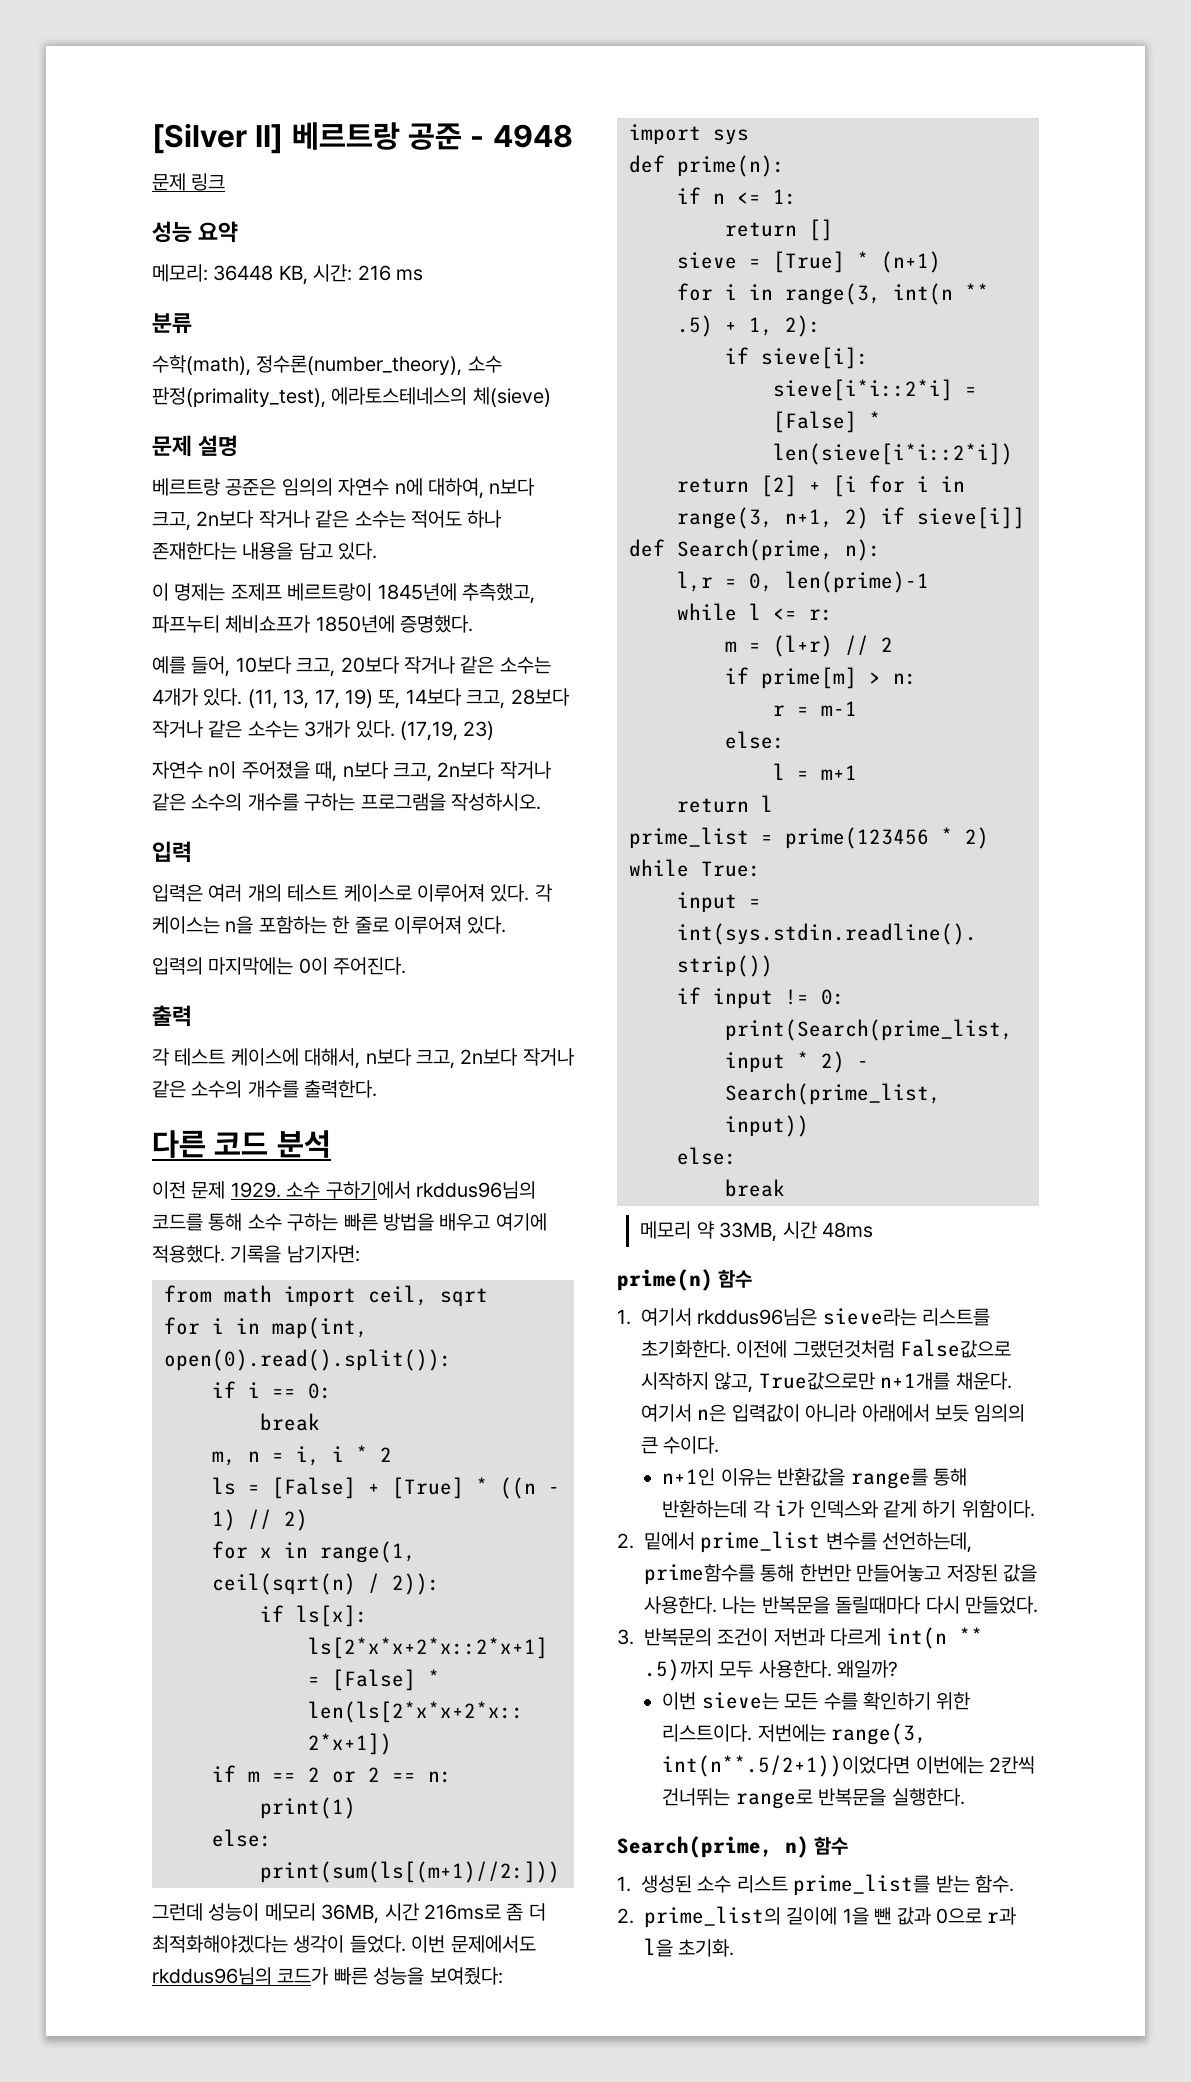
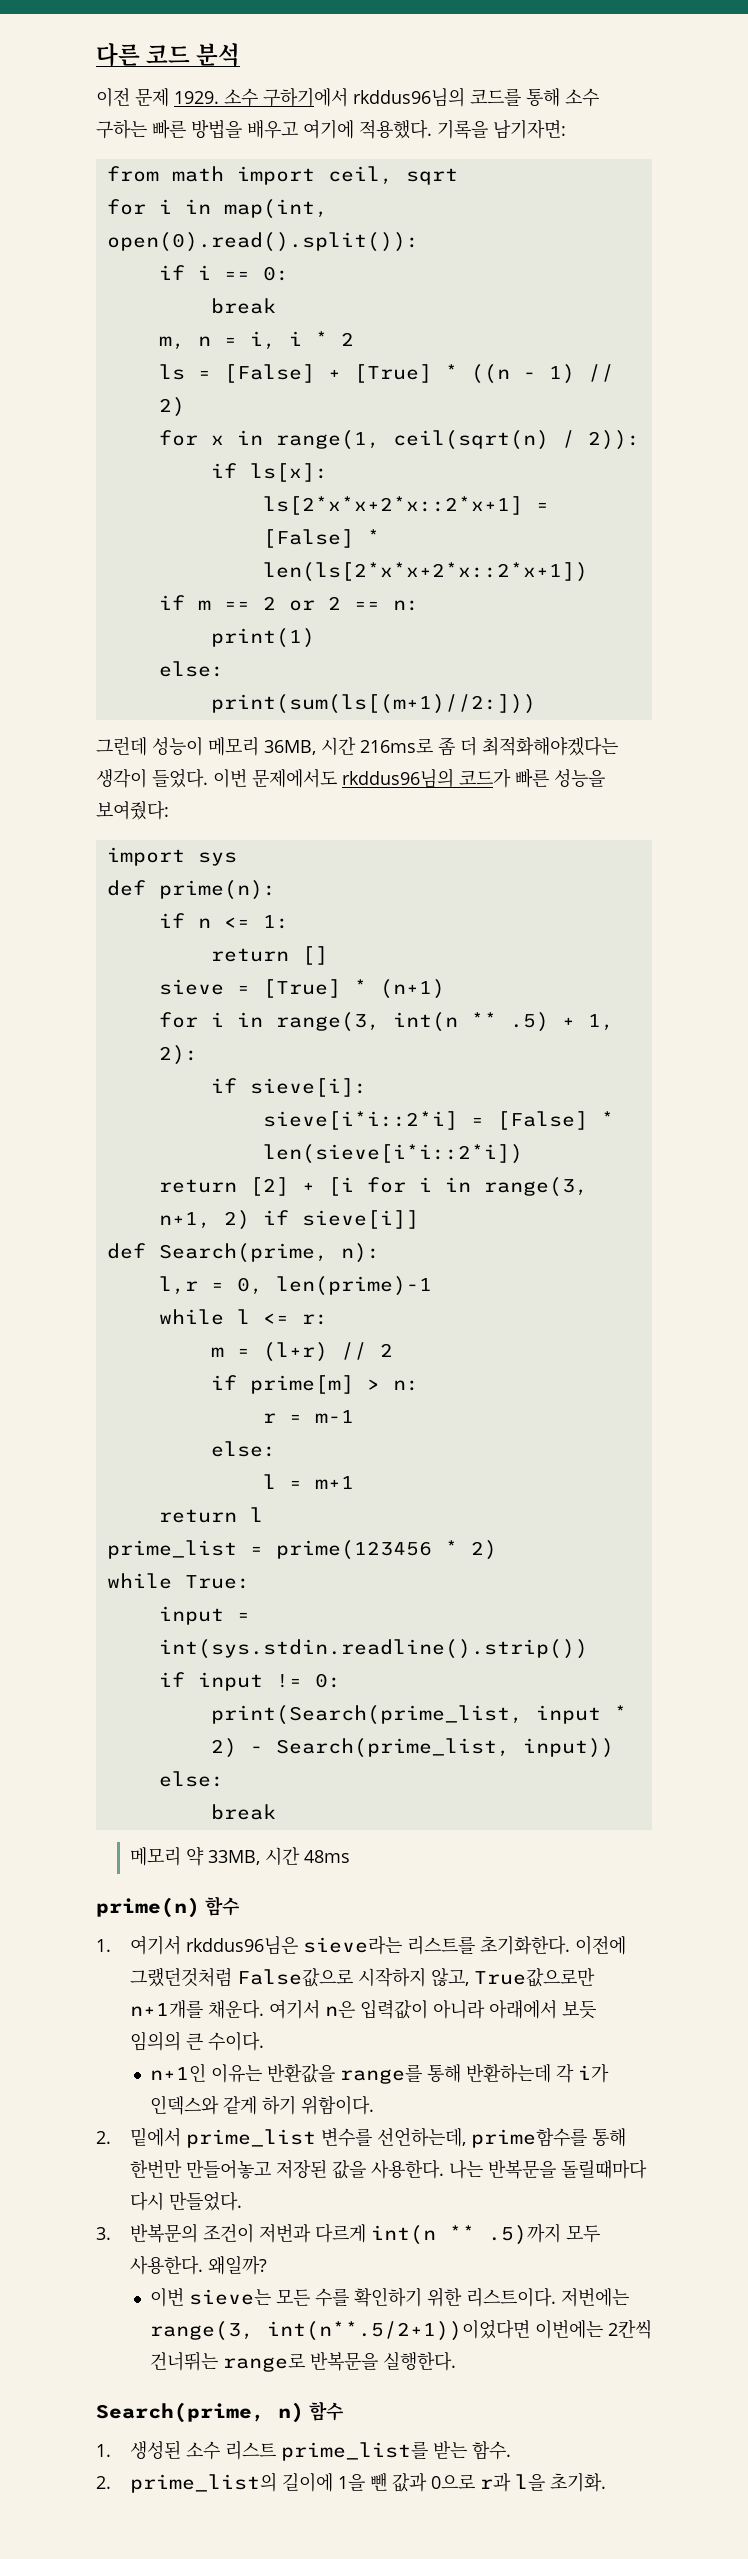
- [Silver II] 베르트랑 공준 - 4948
- 문제 링크
- 성능 요약
- 메모리: 36448 KB, 시간: 216 ms
- 분류
- 수학(math), 정수론(number_theory), 소수 판정(primality_test), 에라토스테네스의 체(sieve)
- 문제 설명
- 베르트랑 공준은 임의의 자연수 n에 대하여, n보다 크고, 2n보다 작거나 같은 소수는 적어도 하나 존재한다는 내용을 담고 있다.
- 이 명제는 조제프 베르트랑이 1845년에 추측했고, 파프누티 체비쇼프가 1850년에 증명했다.
- 예를 들어, 10보다 크고, 20보다 작거나 같은 소수는 4개가 있다. (11, 13, 17, 19) 또, 14보다 크고, 28보다 작거나 같은 소수는 3개가 있다. (17,19, 23)
- 자연수 n이 주어졌을 때, n보다 크고, 2n보다 작거나 같은 소수의 개수를 구하는 프로그램을 작성하시오.
- 입력
- 입력은 여러 개의 테스트 케이스로 이루어져 있다. 각 케이스는 n을 포함하는 한 줄로 이루어져 있다.
- 입력의 마지막에는 0이 주어진다.
- 출력
- 각 테스트 케이스에 대해서, n보다 크고, 2n보다 작거나 같은 소수의 개수를 출력한다.

